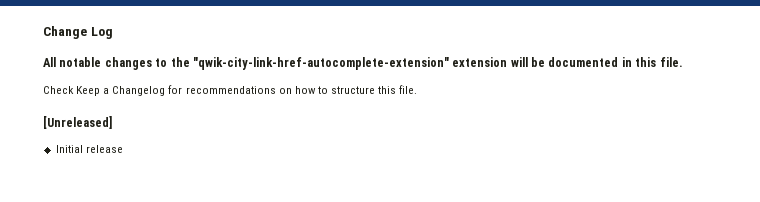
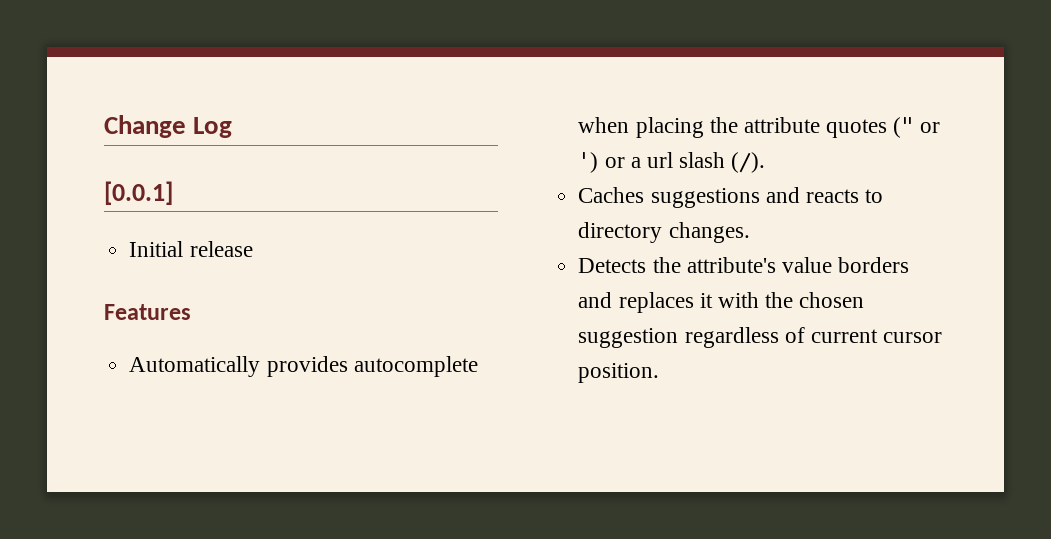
- All notable changes to the "qwik-city-link-href-autocomplete-extension" extension will be documented in this file.
- Check Keep a Changelog for recommendations on how to structure this file.
- [Unreleased]
+ [0.0.1]
  Initial release
+ Features
+ Automatically provides autocomplete when placing the attribute quotes (" or ') or a url slash (/).
+ Caches suggestions and reacts to directory changes.
+ Detects the attribute's value borders and replaces it with the chosen suggestion regardless of current cursor position.

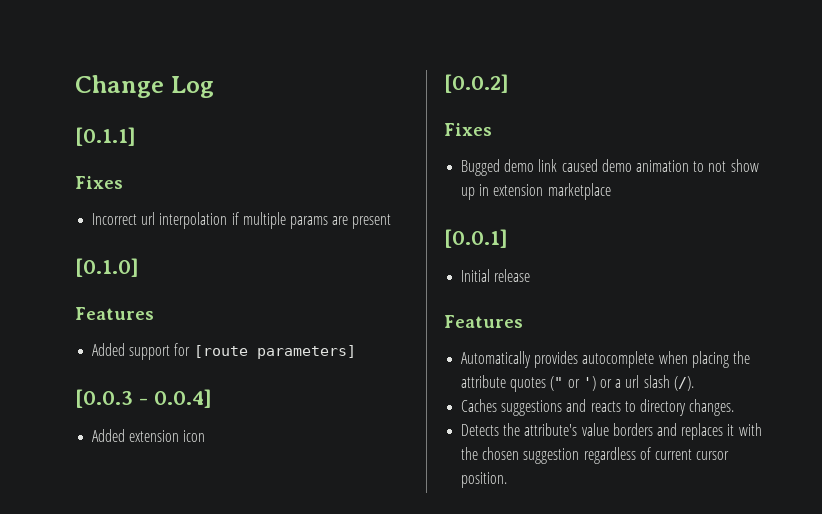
+ [0.1.1]
+ Fixes
+ Incorrect url interpolation if multiple params are present
+ [0.1.0]
+ Features
+ Added support for [route parameters]
+ [0.0.3 - 0.0.4]
+ Added extension icon
+ [0.0.2]
+ Fixes
+ Bugged demo link caused demo animation to not show up in extension marketplace

